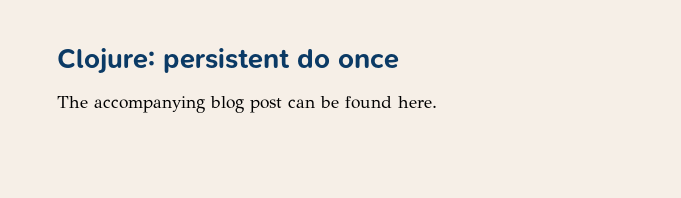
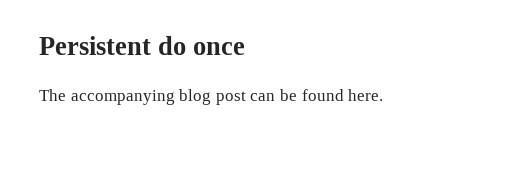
- Clojure: persistent do once
+ Persistent do once

